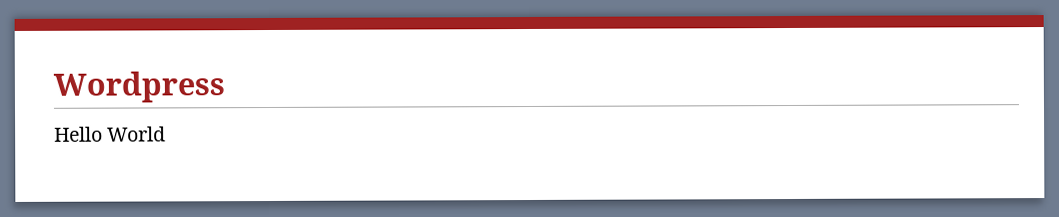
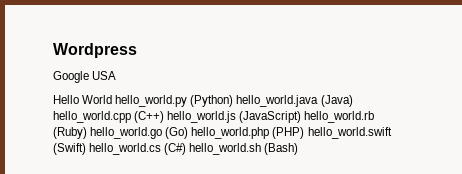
+ Google USA
- Hello World
+ Hello World hello_world.py (Python) hello_world.java (Java) hello_world.cpp (C++) hello_world.js (JavaScript) hello_world.rb (Ruby) hello_world.go (Go) hello_world.php (PHP) hello_world.swift (Swift) hello_world.cs (C#) hello_world.sh (Bash)

